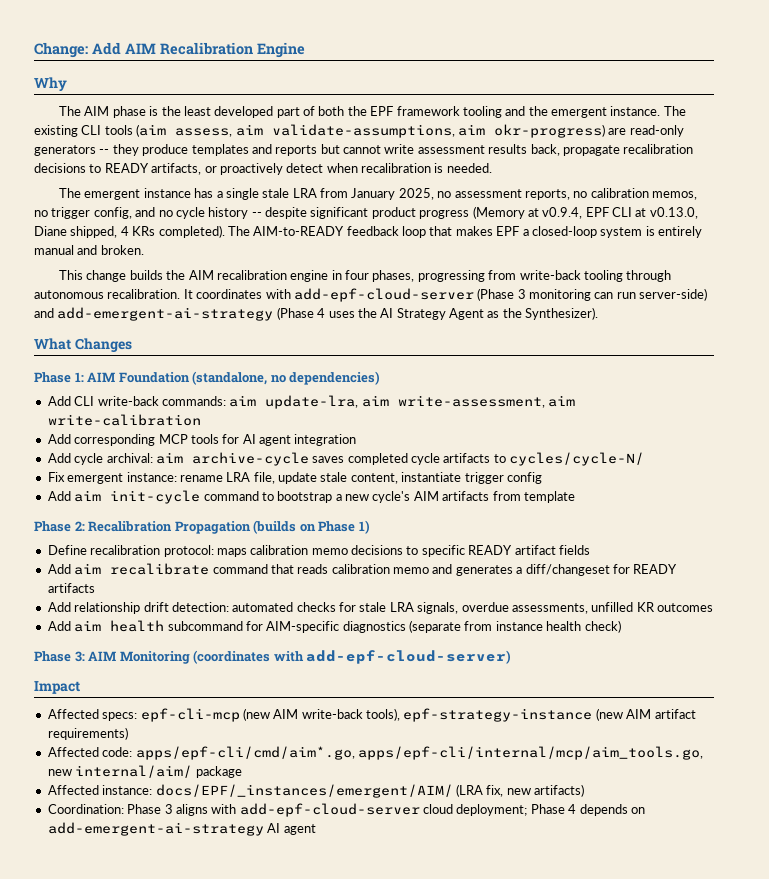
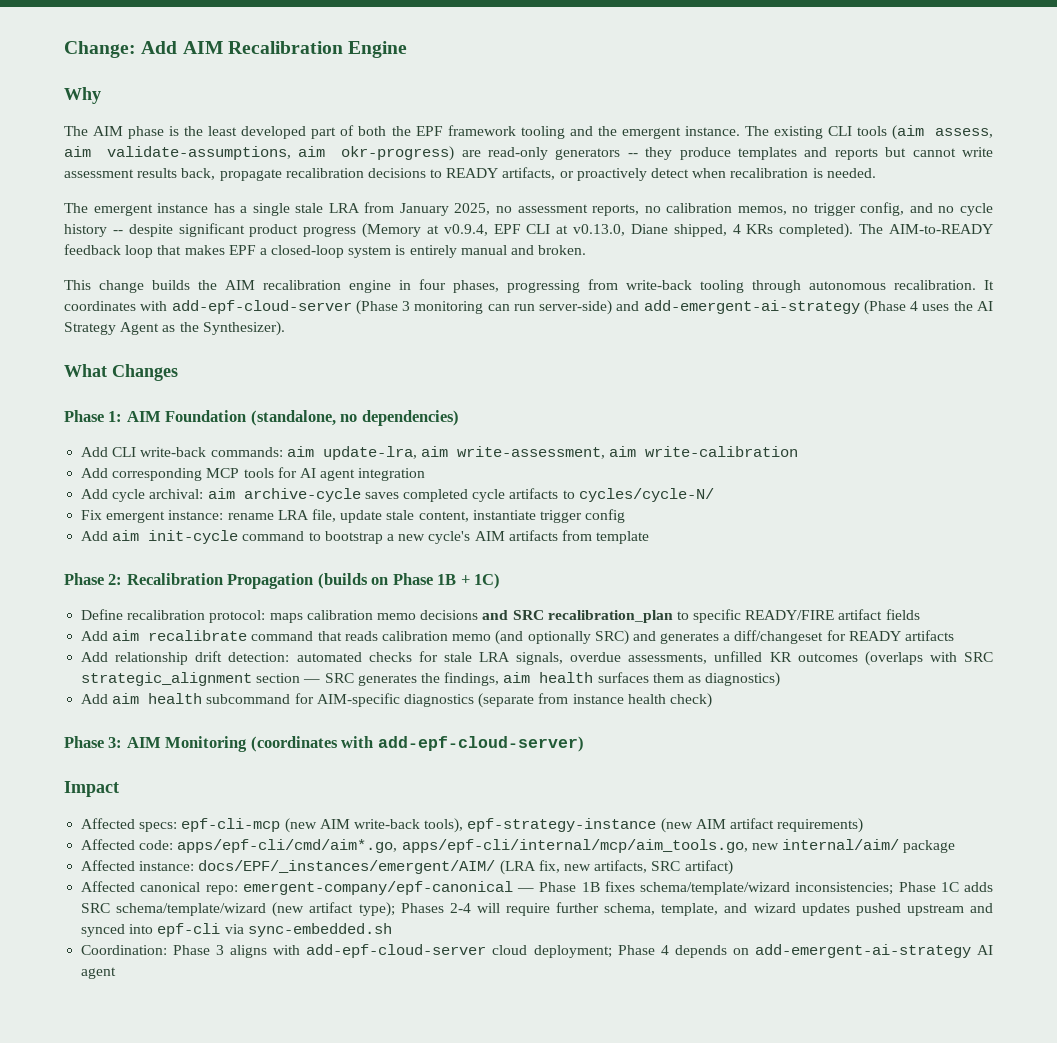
- Phase 2: Recalibration Propagation (builds on Phase 1)
+ Phase 2: Recalibration Propagation (builds on Phase 1B + 1C)
- Define recalibration protocol: maps calibration memo decisions to specific READY artifact fields
+ Define recalibration protocol: maps calibration memo decisions and SRC recalibration_plan to specific READY/FIRE artifact fields
- Add aim recalibrate command that reads calibration memo and generates a diff/changeset for READY artifacts
+ Add aim recalibrate command that reads calibration memo (and optionally SRC) and generates a diff/changeset for READY artifacts
- Add relationship drift detection: automated checks for stale LRA signals, overdue assessments, unfilled KR outcomes
+ Add relationship drift detection: automated checks for stale LRA signals, overdue assessments, unfilled KR outcomes (overlaps with SRC strategic_alignment section — SRC generates the findings, aim health surfaces them as diagnostics)
- Affected instance: docs/EPF/_instances/emergent/AIM/ (LRA fix, new artifacts)
+ Affected instance: docs/EPF/_instances/emergent/AIM/ (LRA fix, new artifacts, SRC artifact)
+ Affected canonical repo: emergent-company/epf-canonical — Phase 1B fixes schema/template/wizard inconsistencies; Phase 1C adds SRC schema/template/wizard (new artifact type); Phases 2-4 will require further schema, template, and wizard updates pushed upstream and synced into epf-cli via sync-embedded.sh

